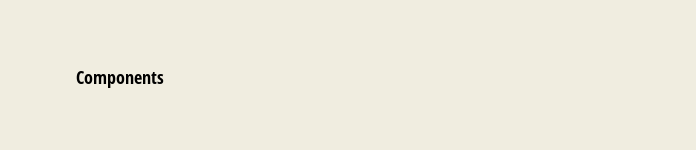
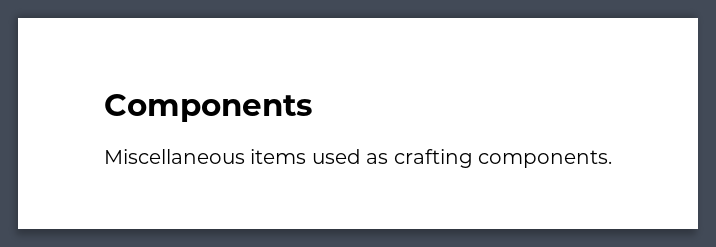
+ Miscellaneous items used as crafting components.

